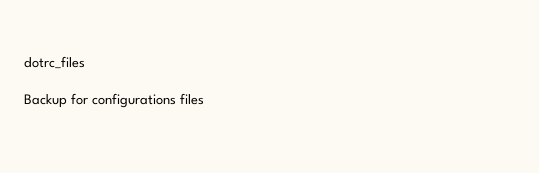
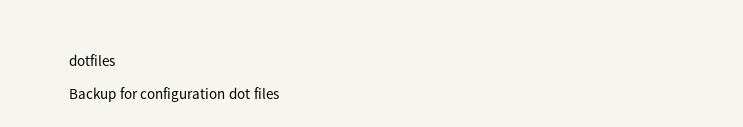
- dotrc_files
+ dotfiles
- Backup for configurations files
+ Backup for configuration dot files

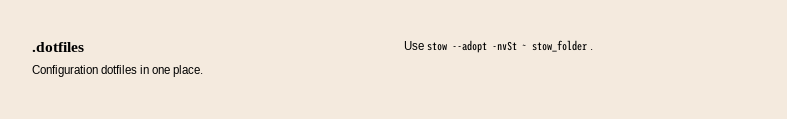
- dotfiles
- Backup for configuration dot files
+ .dotfiles
+ Configuration dotfiles in one place.
+ Use stow --adopt -nvSt ~ stow_folder .

